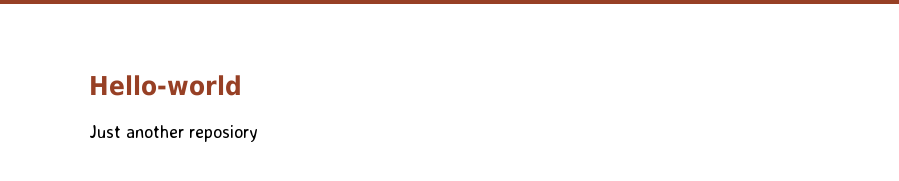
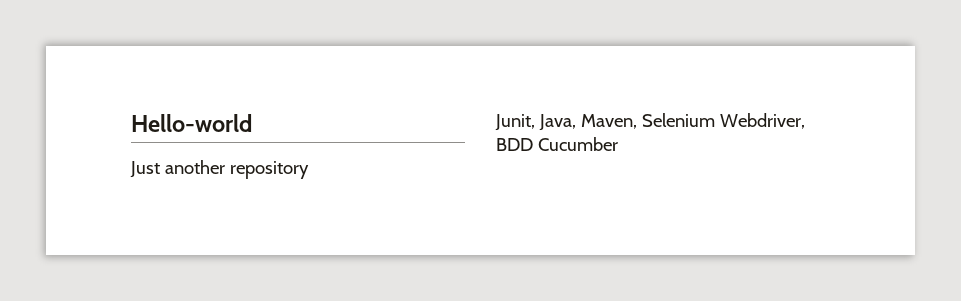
- Just another reposiory
+ Just another repository
+ Junit, Java, Maven, Selenium Webdriver, BDD Cucumber

